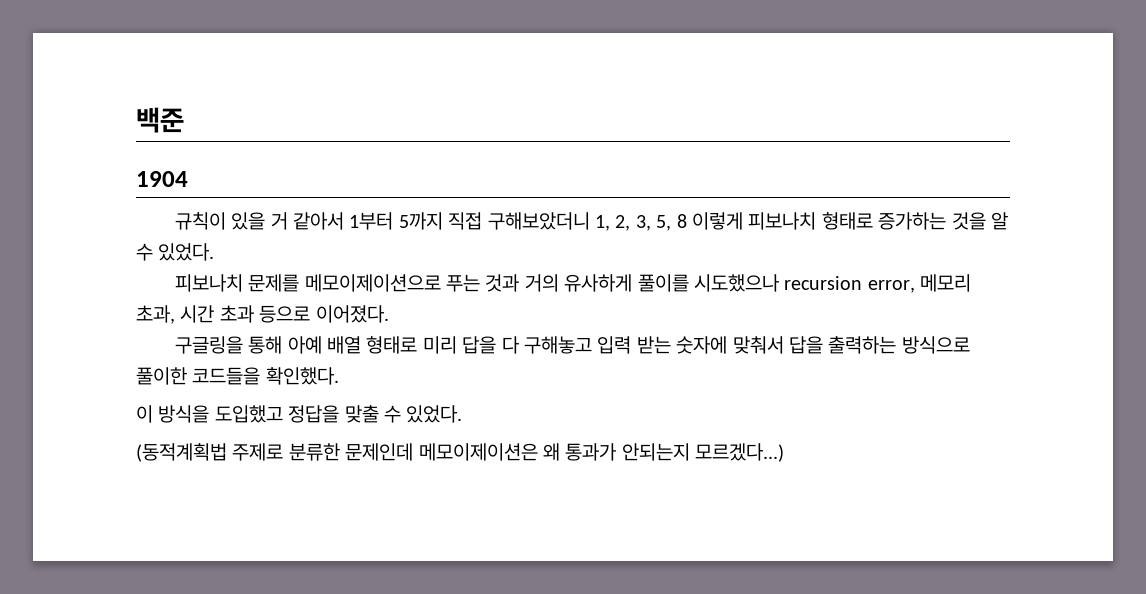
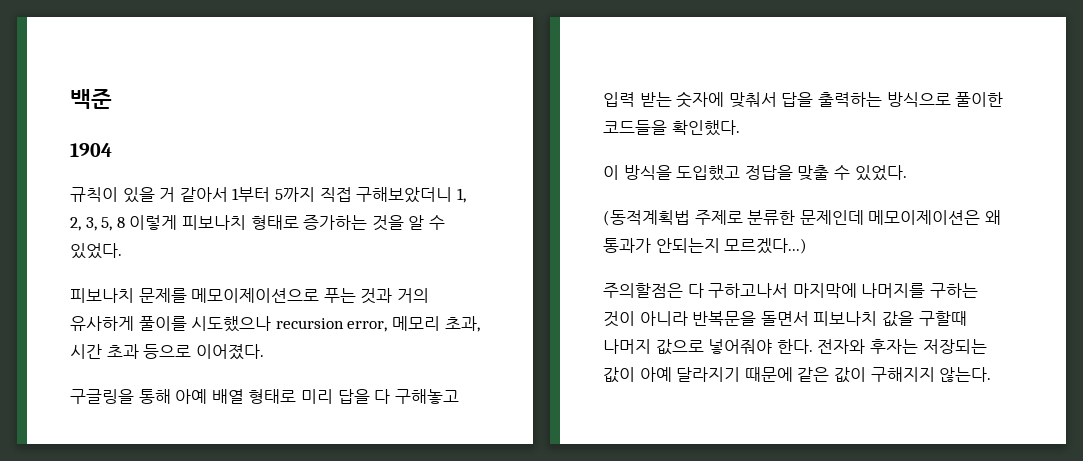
+ 주의할점은 다 구하고나서 마지막에 나머지를 구하는 것이 아니라 반복문을 돌면서 피보나치 값을 구할때 나머지 값으로 넣어줘야 한다. 전자와 후자는 저장되는 값이 아예 달라지기 때문에 같은 값이 구해지지 않는다.

